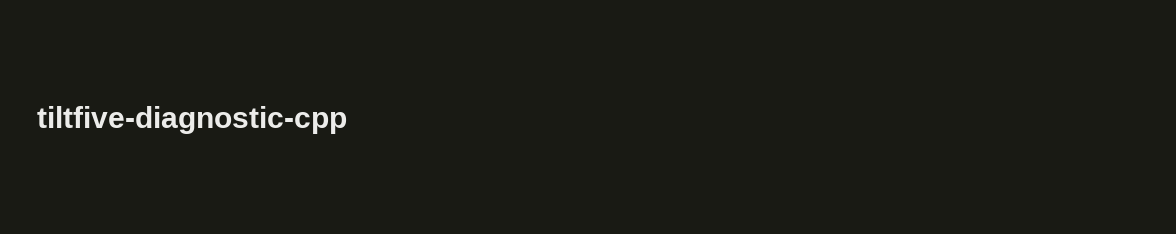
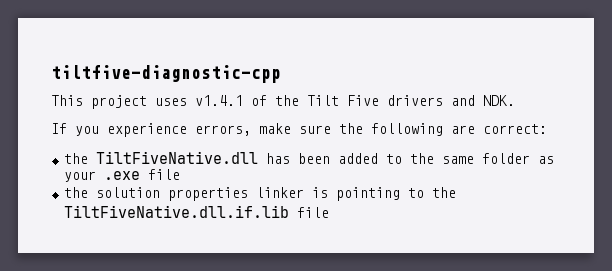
+ This project uses v1.4.1 of the Tilt Five drivers and NDK.
+ If you experience errors, make sure the following are correct:
+ the TiltFiveNative.dll has been added to the same folder as your .exe file
+ the solution properties linker is pointing to the TiltFiveNative.dll.if.lib file

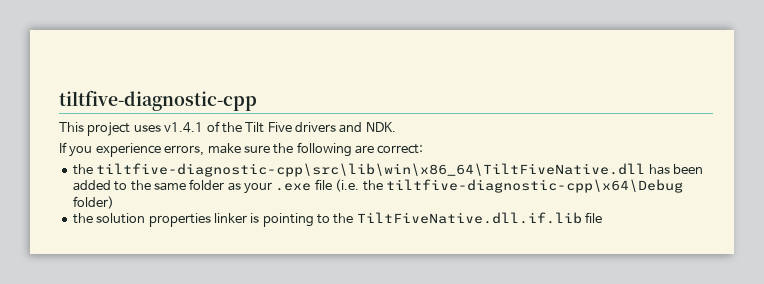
- the TiltFiveNative.dll has been added to the same folder as your .exe file
+ the tiltfive-diagnostic-cpp\src\lib\win\x86_64\TiltFiveNative.dll has been added to the same folder as your .exe file (i.e. the tiltfive-diagnostic-cpp\x64\Debug folder)

